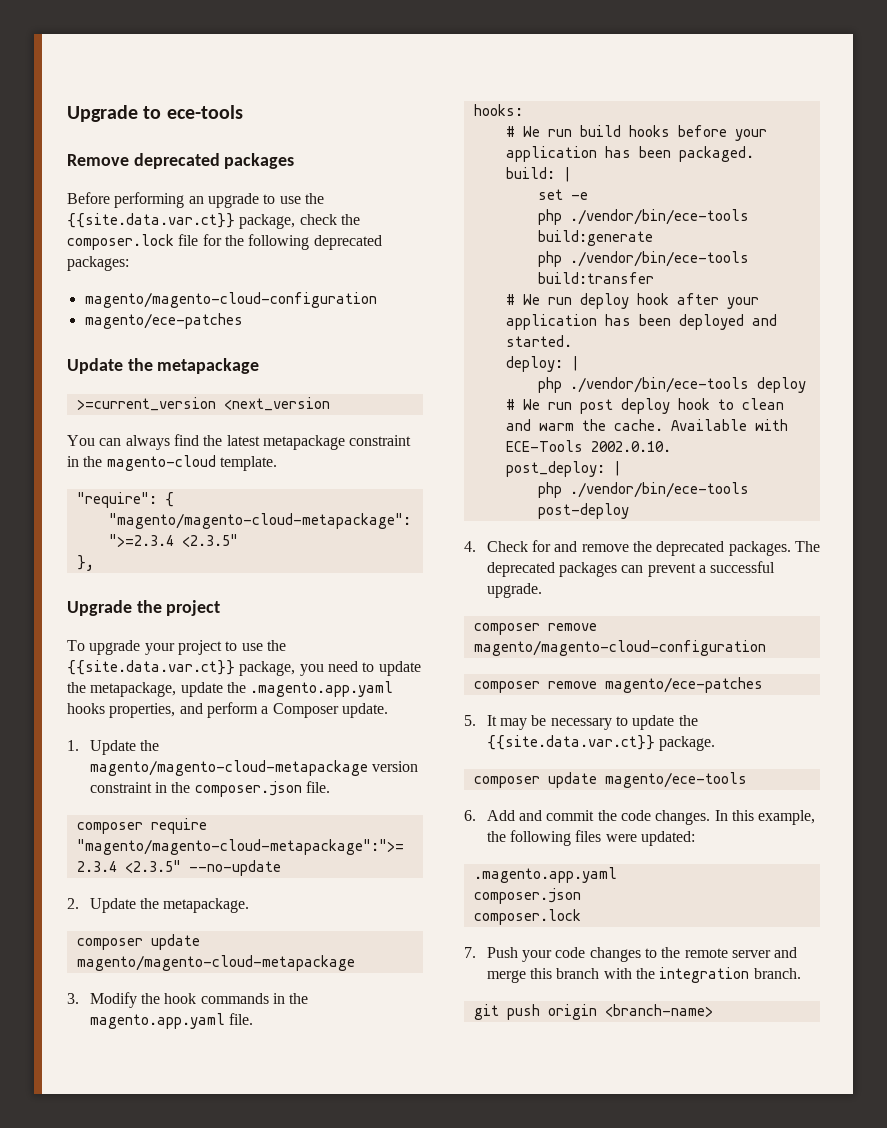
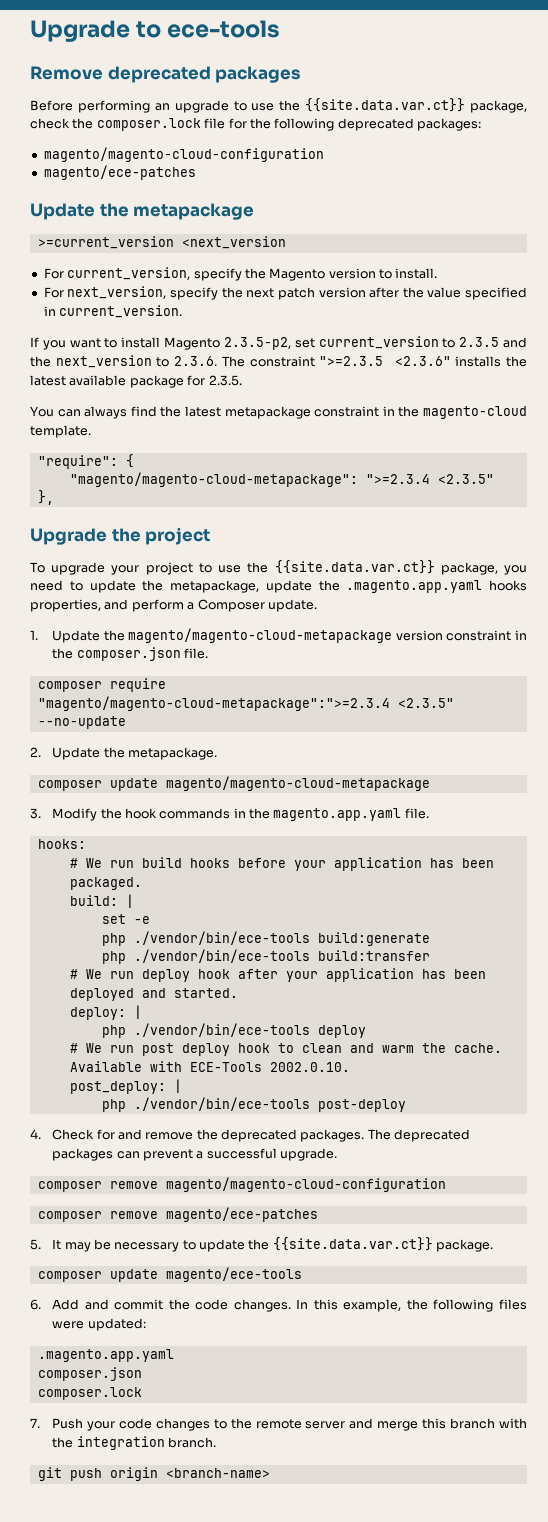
+ For current_version, specify the Magento version to install.
+ For next_version, specify the next patch version after the value specified in current_version.
+ If you want to install Magento 2.3.5-p2, set current_version to 2.3.5 and the next_version to 2.3.6. The constraint ">=2.3.5 <2.3.6" installs the latest available package for 2.3.5.

